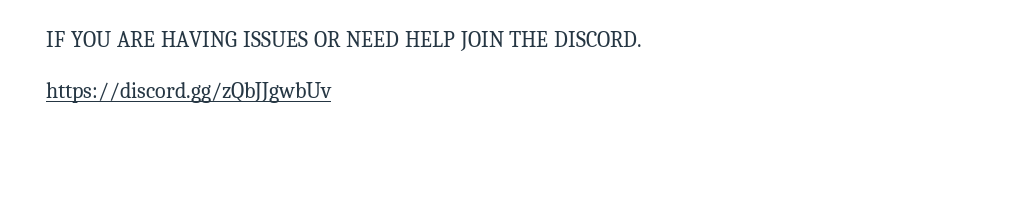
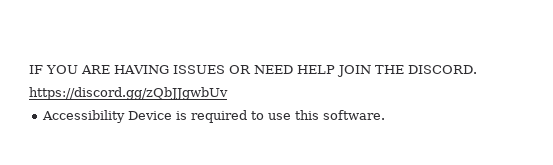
+ Accessibility Device is required to use this software.

